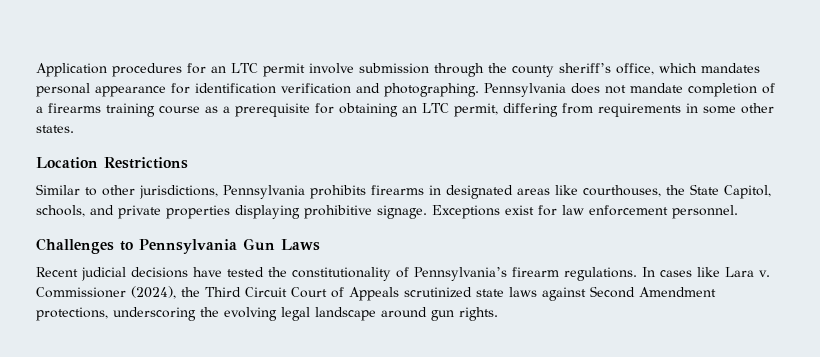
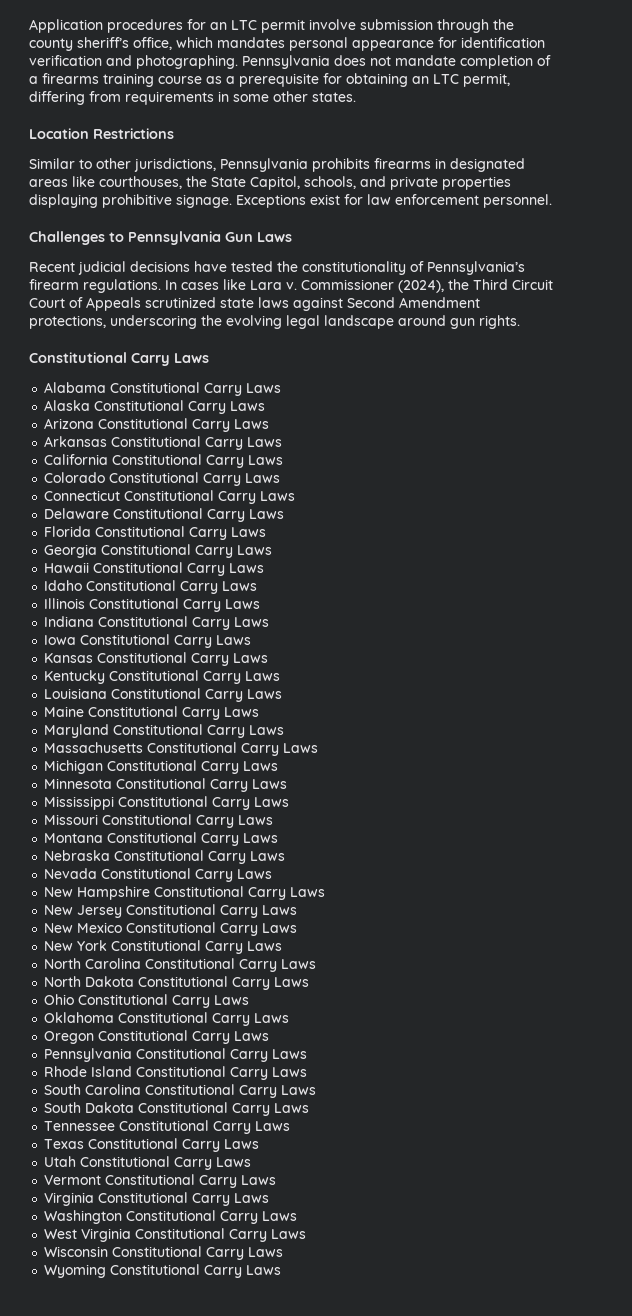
  Commissioner (2024), the Third Circuit Court of Appeals scrutinized state laws against Second Amendment protections, underscoring the evolving legal landscape around gun rights.
+ Constitutional Carry Laws
+ Alabama Constitutional Carry Laws
+ Alaska Constitutional Carry Laws
+ Arizona Constitutional Carry Laws
+ Arkansas Constitutional Carry Laws
+ California Constitutional Carry Laws
+ Colorado Constitutional Carry Laws
+ Connecticut Constitutional Carry Laws
+ Delaware Constitutional Carry Laws
+ Florida Constitutional Carry Laws
+ Georgia Constitutional Carry Laws
+ Hawaii Constitutional Carry Laws
+ Idaho Constitutional Carry Laws
+ Illinois Constitutional Carry Laws
+ Indiana Constitutional Carry Laws
+ Iowa Constitutional Carry Laws
+ Kansas Constitutional Carry Laws
+ Kentucky Constitutional Carry Laws
+ Louisiana Constitutional Carry Laws
+ Maine Constitutional Carry Laws
+ Maryland Constitutional Carry Laws
+ Massachusetts Constitutional Carry Laws
+ Michigan Constitutional Carry Laws
+ Minnesota Constitutional Carry Laws
+ Mississippi Constitutional Carry Laws
+ Missouri Constitutional Carry Laws
+ Montana Constitutional Carry Laws
+ Nebraska Constitutional Carry Laws
+ Nevada Constitutional Carry Laws
+ New Hampshire Constitutional Carry Laws
+ New Jersey Constitutional Carry Laws
+ New Mexico Constitutional Carry Laws
+ New York Constitutional Carry Laws
+ North Carolina Constitutional Carry Laws
+ North Dakota Constitutional Carry Laws
+ Ohio Constitutional Carry Laws
+ Oklahoma Constitutional Carry Laws
+ Oregon Constitutional Carry Laws
+ Pennsylvania Constitutional Carry Laws
+ Rhode Island Constitutional Carry Laws
+ South Carolina Constitutional Carry Laws
+ South Dakota Constitutional Carry Laws
+ Tennessee Constitutional Carry Laws
+ Texas Constitutional Carry Laws
+ Utah Constitutional Carry Laws
+ Vermont Constitutional Carry Laws
+ Virginia Constitutional Carry Laws
+ Washington Constitutional Carry Laws
+ West Virginia Constitutional Carry Laws
+ Wisconsin Constitutional Carry Laws
+ Wyoming Constitutional Carry Laws

